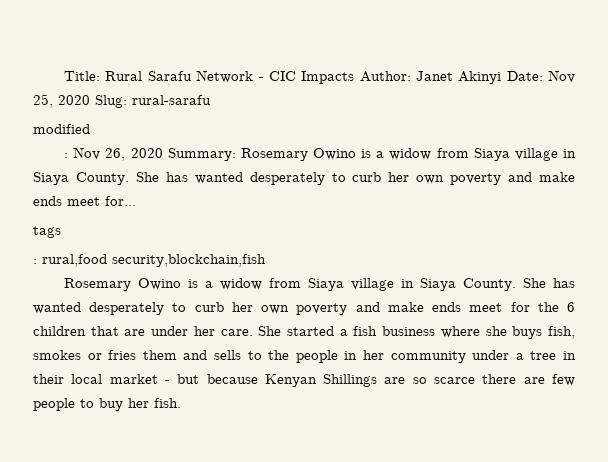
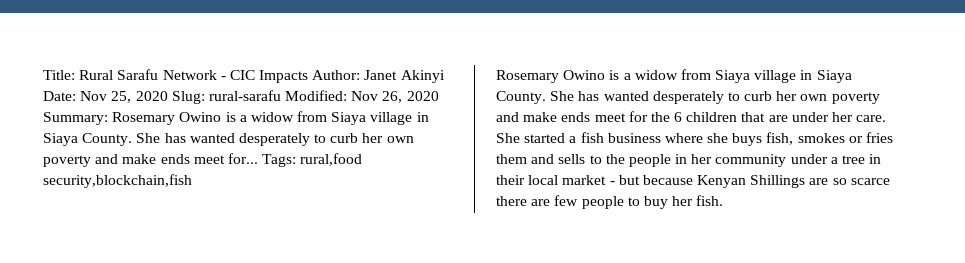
- Title: Rural Sarafu Network - CIC Impacts Author: Janet Akinyi Date: Nov 25, 2020 Slug: rural-sarafu
- modified
- : Nov 26, 2020 Summary: Rosemary Owino is a widow from Siaya village in Siaya County.
+ Title: Rural Sarafu Network - CIC Impacts Author: Janet Akinyi Date: Nov 25, 2020 Slug: rural-sarafu Modified: Nov 26, 2020 Summary: Rosemary Owino is a widow from Siaya village in Siaya County.
- She has wanted desperately to curb her own poverty and make ends meet for...
- tags
- : rural,food security,blockchain,fish
+ She has wanted desperately to curb her own poverty and make ends meet for... Tags: rural,food security,blockchain,fish

